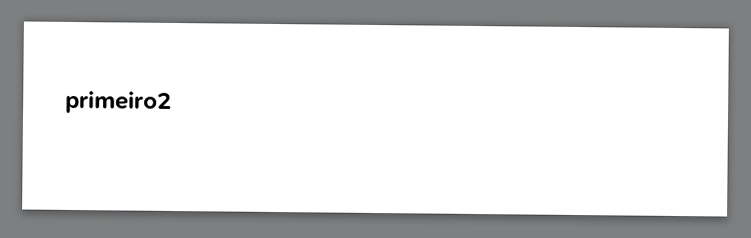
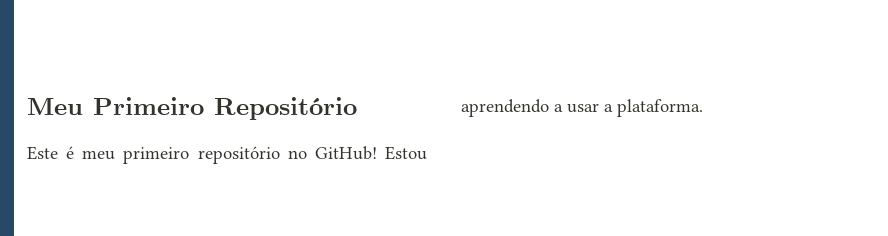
- primeiro2
+ Meu Primeiro Repositório
+ Este é meu primeiro repositório no GitHub! Estou aprendendo a usar a plataforma.

